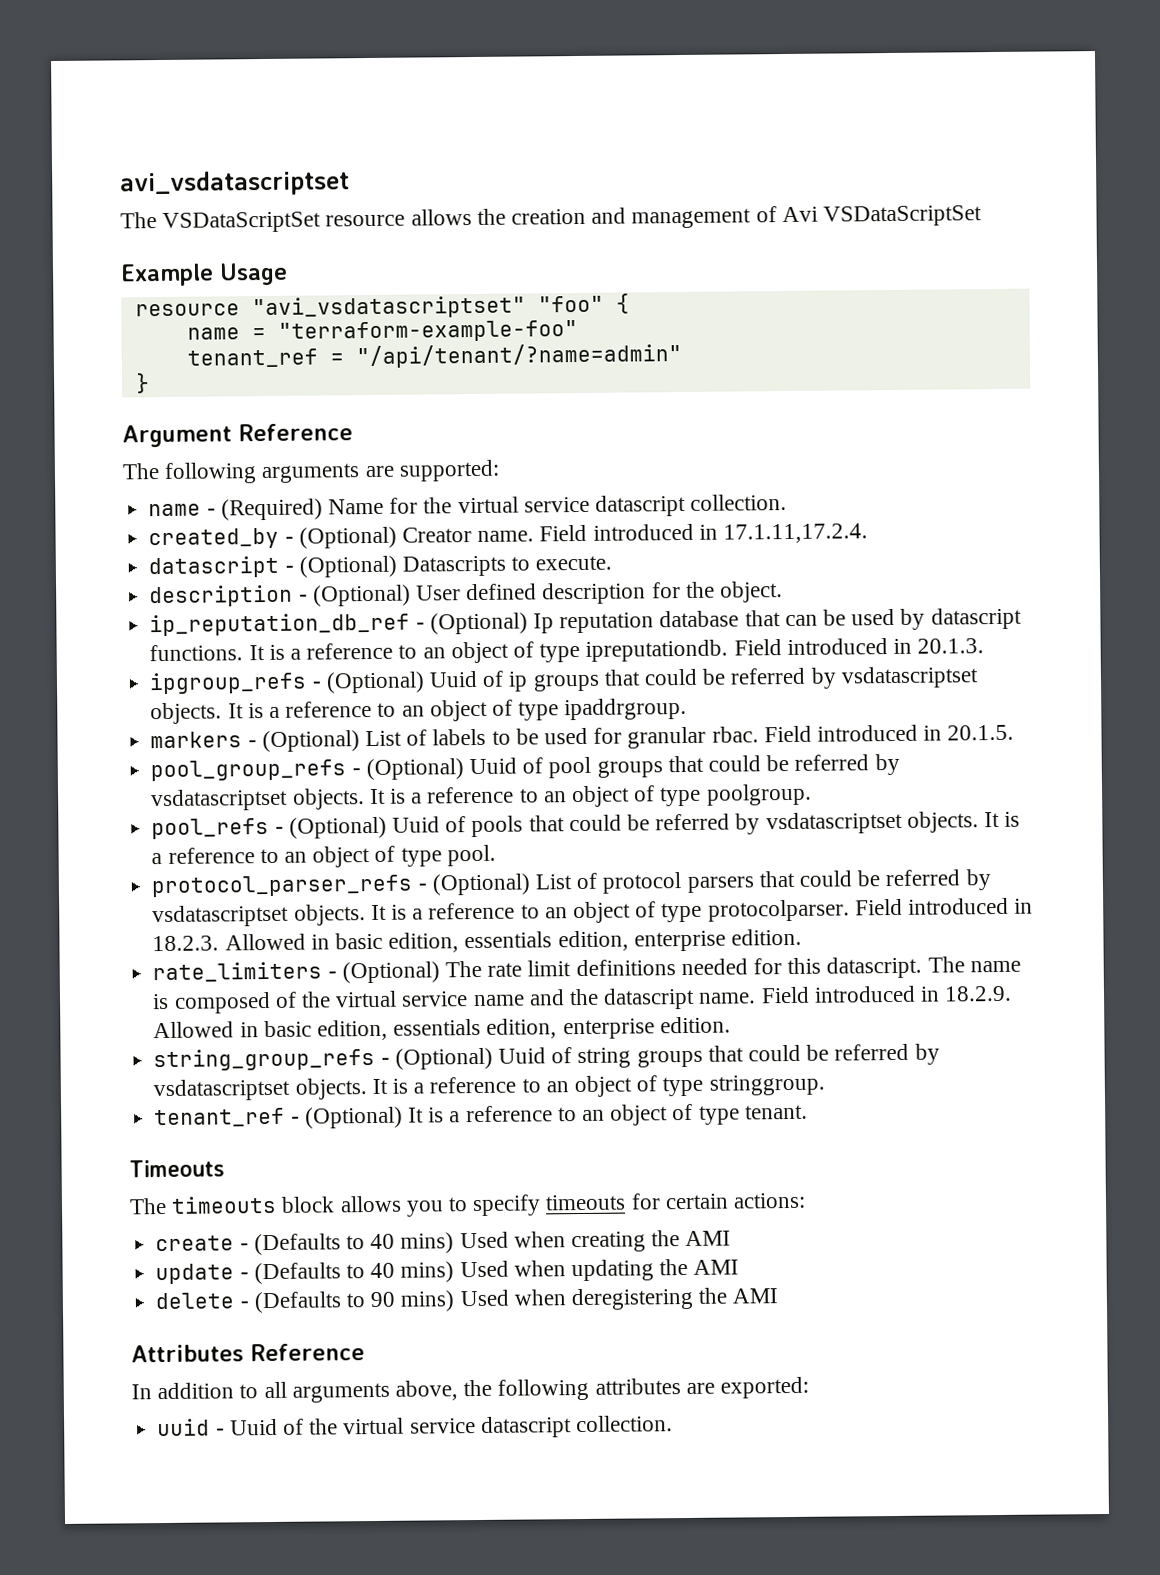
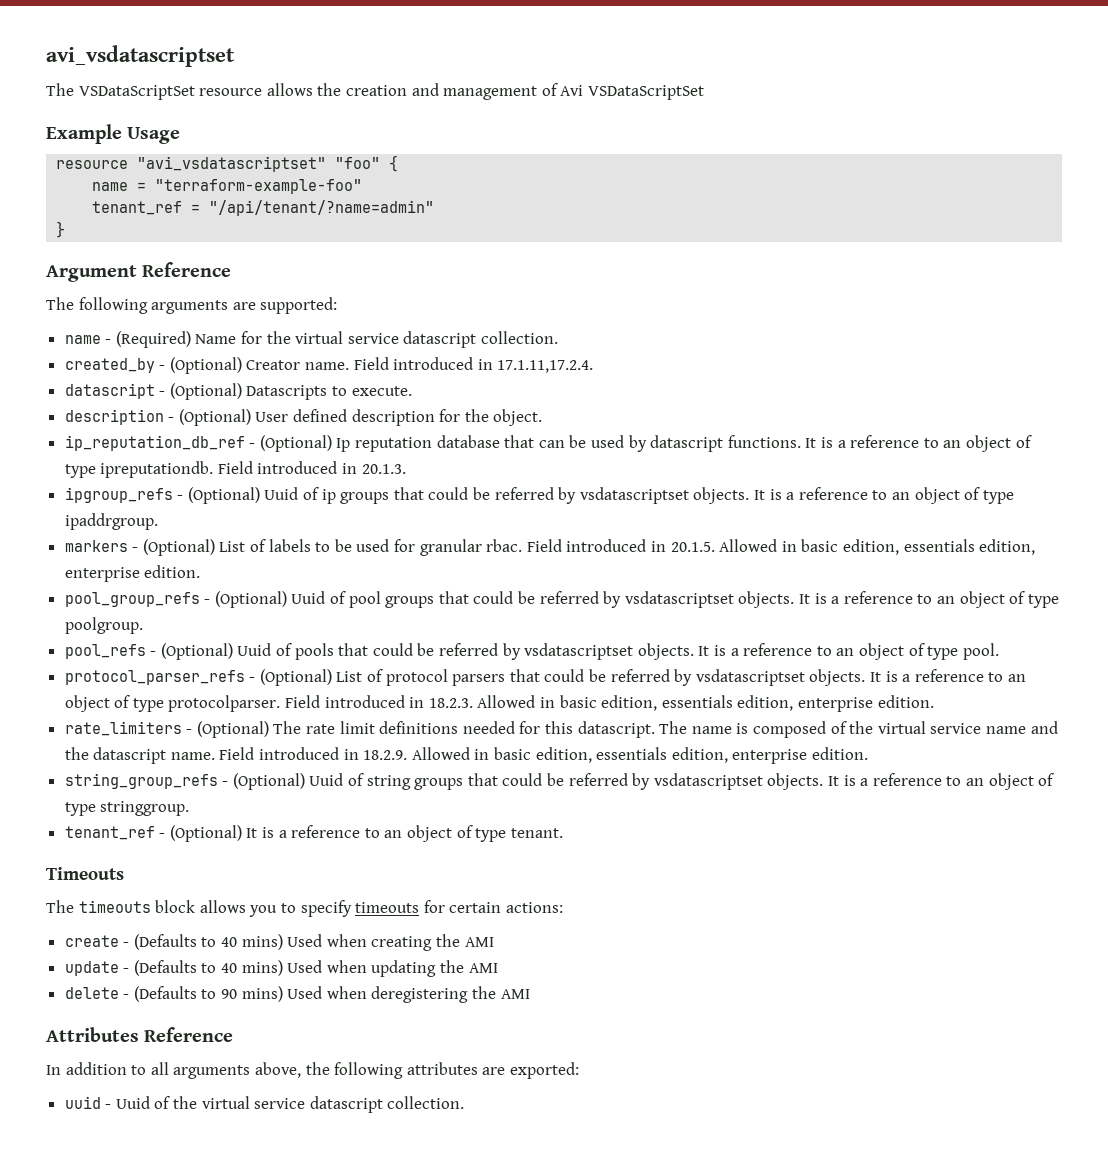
- Field introduced in 20.1.5.
+ Field introduced in 20.1.5. Allowed in basic edition, essentials edition, enterprise edition.

